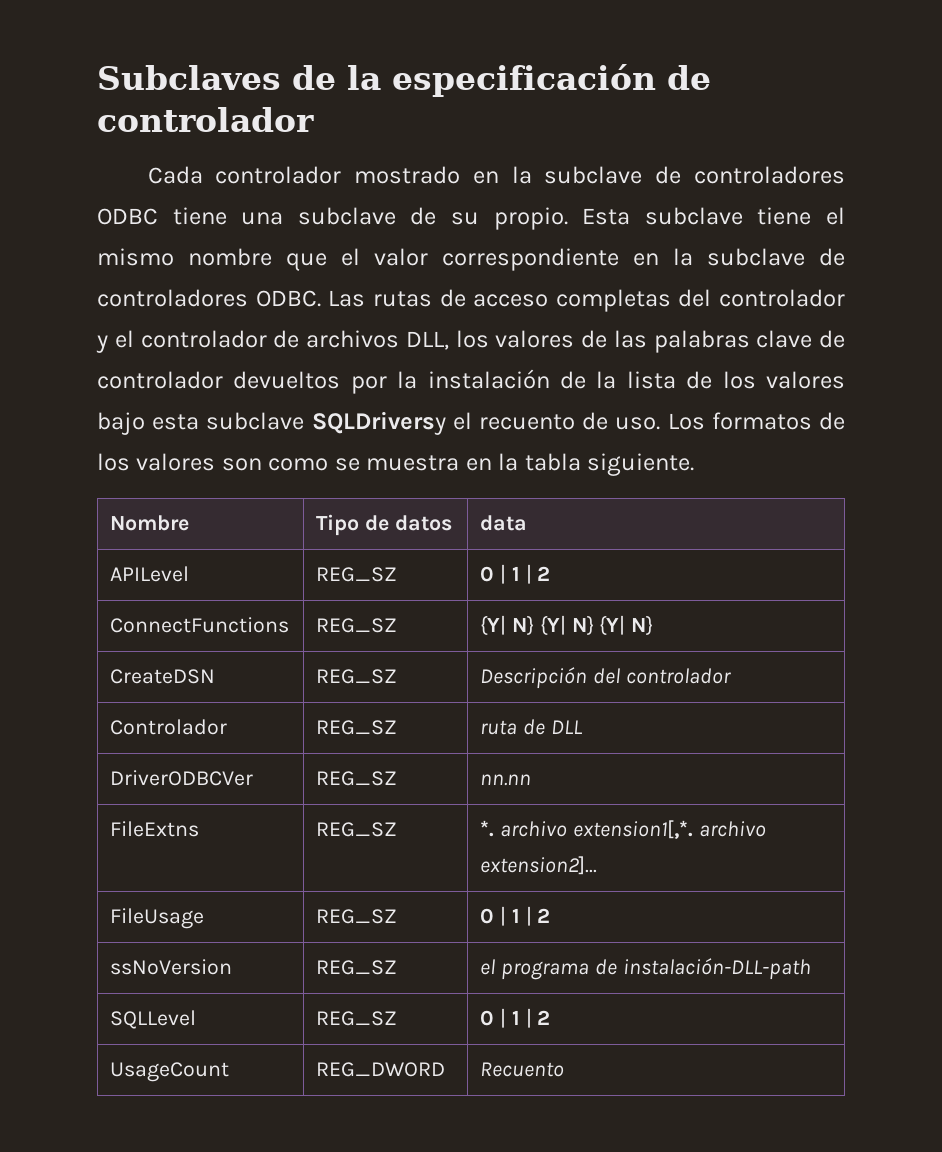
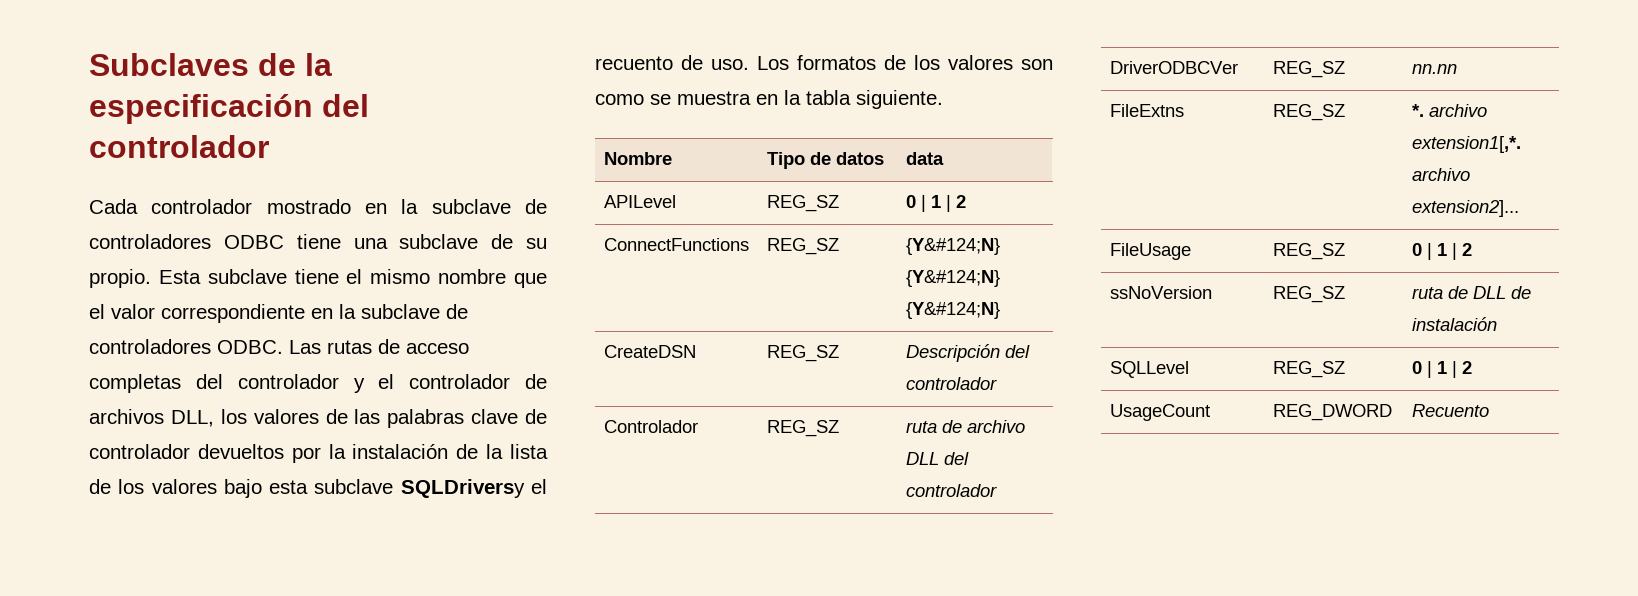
- Subclaves de la especificación de controlador
+ Subclaves de la especificación del controlador
- ConnectFunctions | REG_SZ | {Y| N} {Y| N} {Y| N}
+ ConnectFunctions | REG_SZ | {Y&#124;N} {Y&#124;N} {Y&#124;N}
- Controlador | REG_SZ | ruta de DLL
+ Controlador | REG_SZ | ruta de archivo DLL del controlador
- ssNoVersion | REG_SZ | el programa de instalación-DLL-path
+ ssNoVersion | REG_SZ | ruta de DLL de instalación

